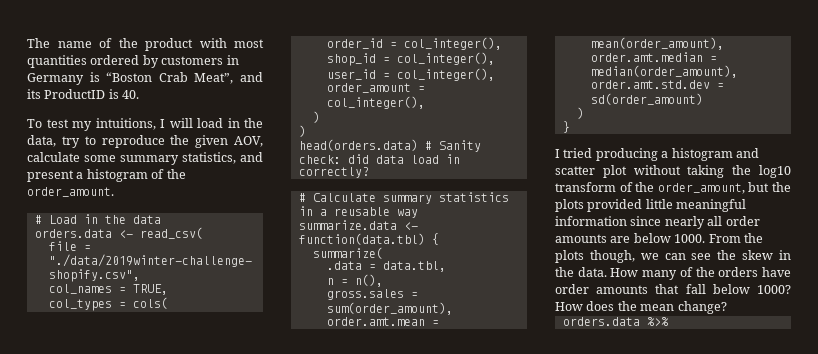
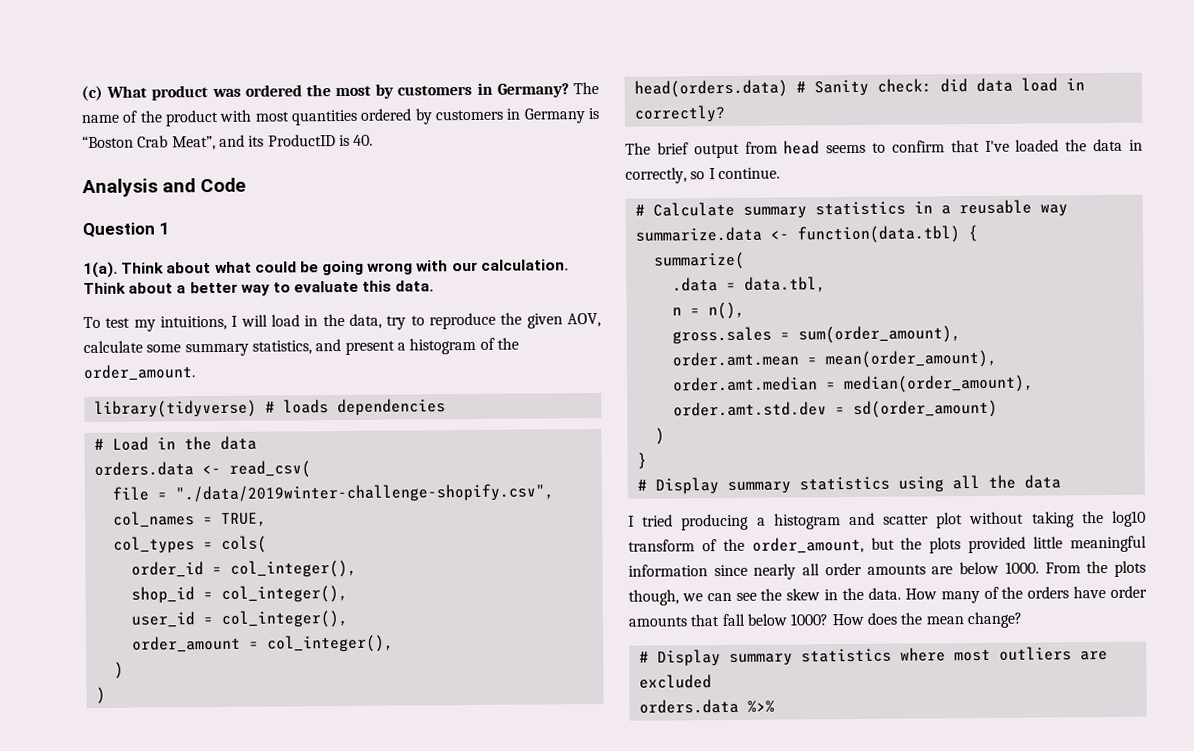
+ (c) What product was ordered the most by customers in Germany?
+ Analysis and Code
+ Question 1
+ 1(a). Think about what could be going wrong with our calculation. Think about a better way to evaluate this data.
+ library(tidyverse) # loads dependencies
+ The brief output from head seems to confirm that I've loaded the data in correctly, so I continue.
+ # Display summary statistics using all the data
+ # Display summary statistics where most outliers are excluded

